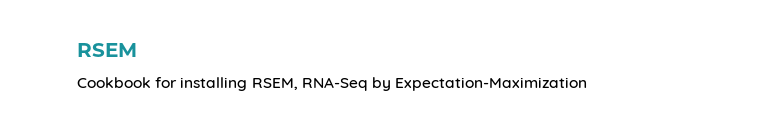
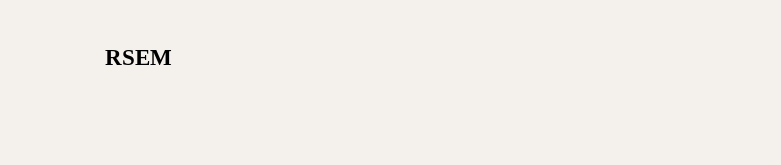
- Cookbook for installing RSEM, RNA-Seq by Expectation-Maximization

